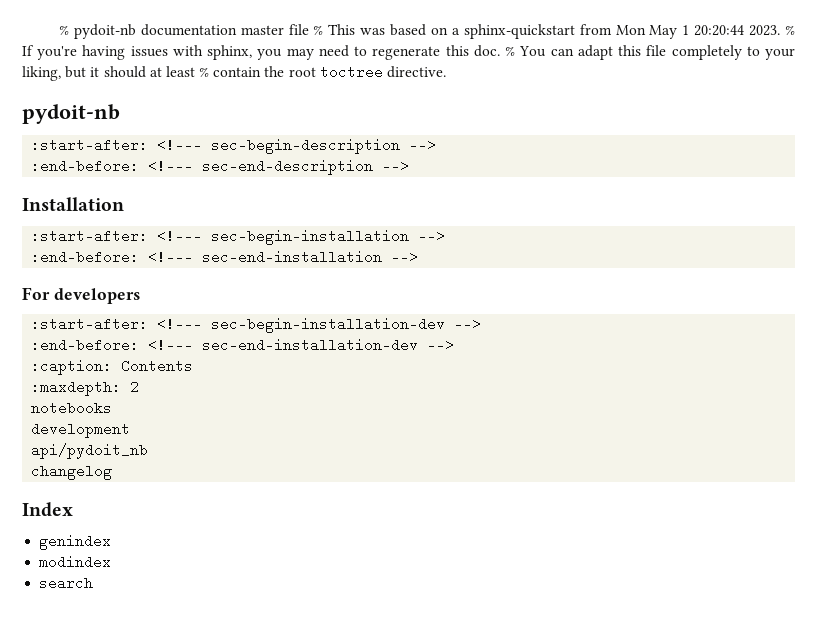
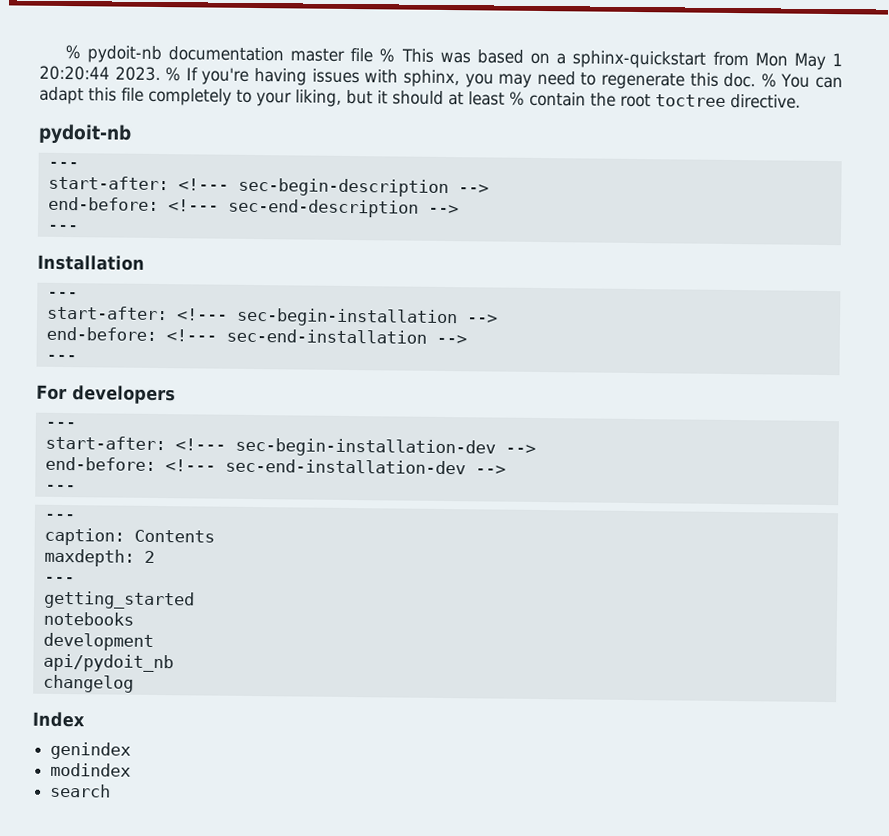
  % You can adapt this file completely to your liking, but it should at least % contain the root toctree directive.
  pydoit-nb
- :start-after: <!--- sec-begin-description -->
+ ---
+ start-after: <!--- sec-begin-description -->
- :end-before: <!--- sec-end-description -->
+ end-before: <!--- sec-end-description -->
+ ---
  Installation
- :start-after: <!--- sec-begin-installation -->
+ ---
+ start-after: <!--- sec-begin-installation -->
- :end-before: <!--- sec-end-installation -->
+ end-before: <!--- sec-end-installation -->
+ ---
  For developers
- :start-after: <!--- sec-begin-installation-dev -->
+ ---
+ start-after: <!--- sec-begin-installation-dev -->
- :end-before: <!--- sec-end-installation-dev -->
- :caption: Contents
+ end-before: <!--- sec-end-installation-dev -->
+ ---
+ ---
+ caption: Contents
- :maxdepth: 2
+ maxdepth: 2
+ ---
+ getting_started

